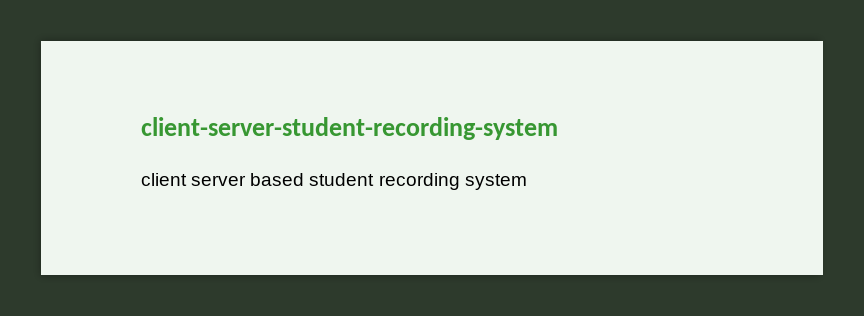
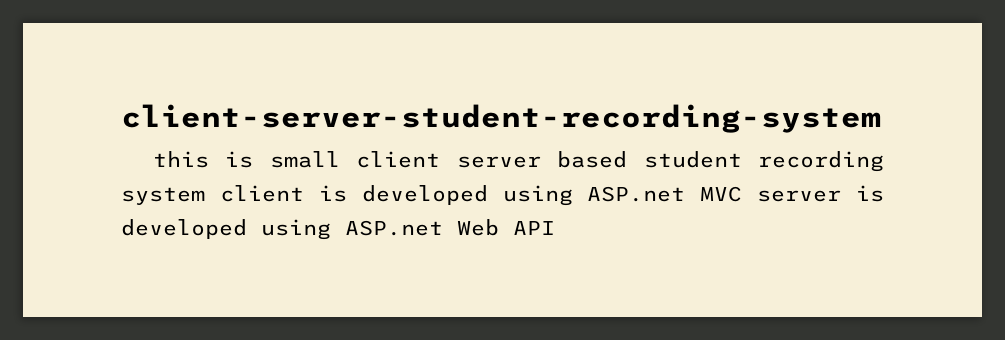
- client server based student recording system
+ this is small client server based student recording system client is developed using ASP.net MVC server is developed using ASP.net Web API

